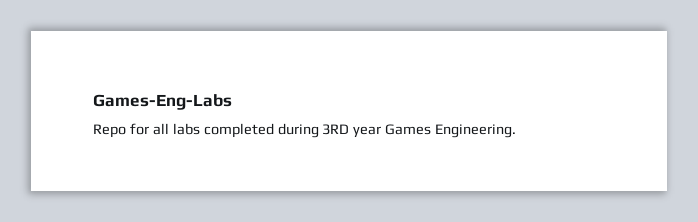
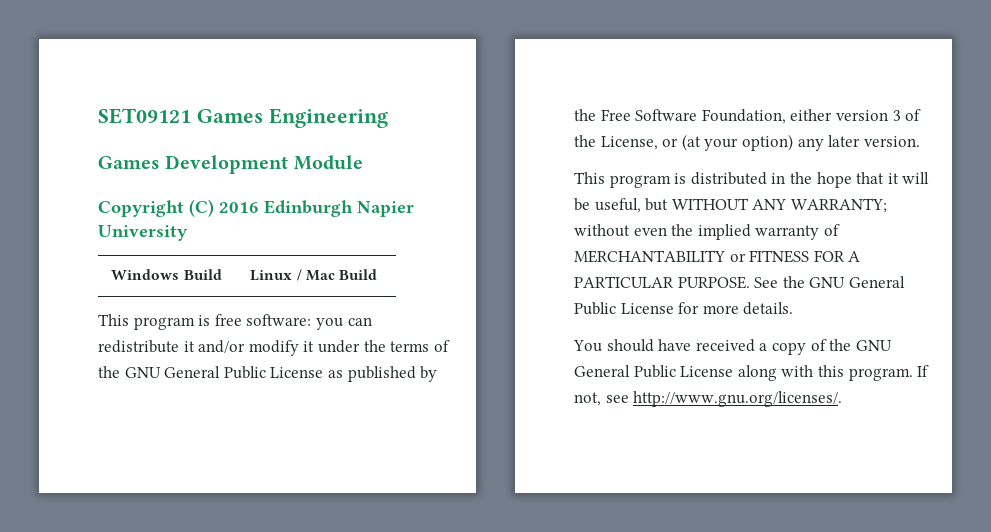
- Games-Eng-Labs
- Repo for all labs completed during 3RD year Games Engineering.
+ SET09121 Games Engineering
+ Games Development Module
+ Copyright (C) 2016 Edinburgh Napier University
+ Windows Build | Linux / Mac Build
+ This program is free software: you can redistribute it and/or modify it under the terms of the GNU General Public License as published by the Free Software Foundation, either version 3 of the License, or (at your option) any later version.
+ This program is distributed in the hope that it will be useful, but WITHOUT ANY WARRANTY; without even the implied warranty of MERCHANTABILITY or FITNESS FOR A PARTICULAR PURPOSE. See the GNU General Public License for more details.
+ You should have received a copy of the GNU General Public License along with this program. If not, see http://www.gnu.org/licenses/.

